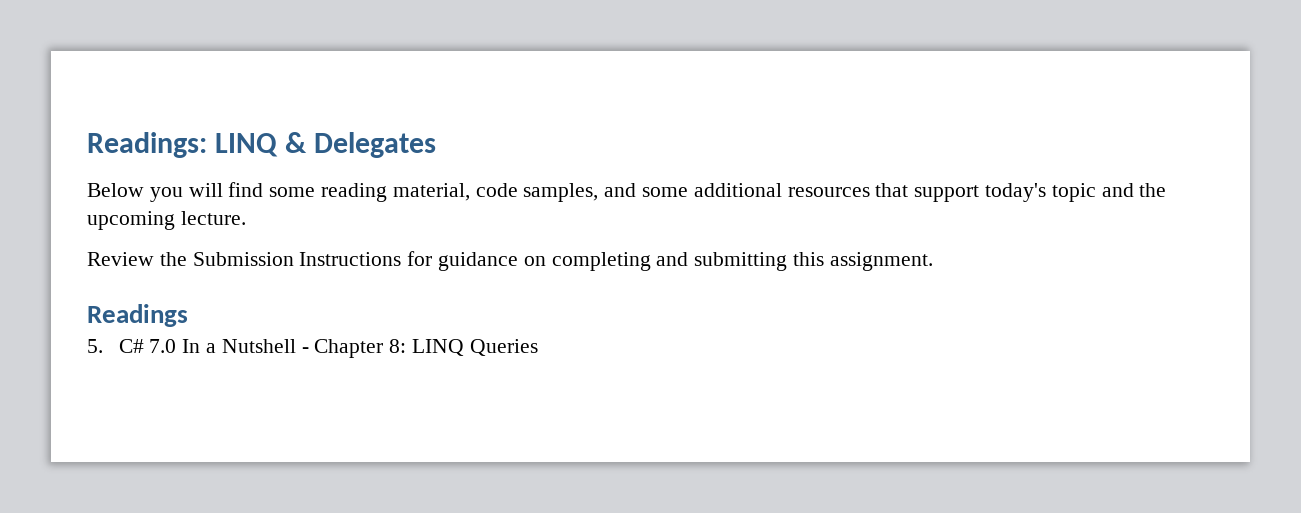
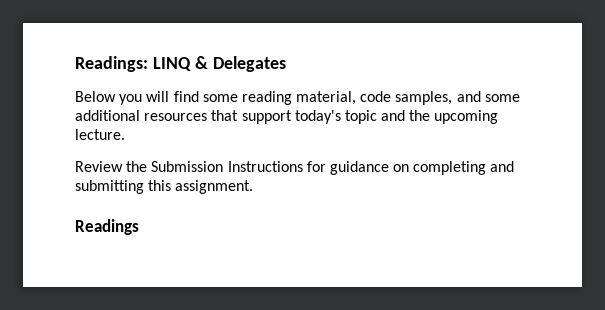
- 5. C# 7.0 In a Nutshell - Chapter 8: LINQ Queries

